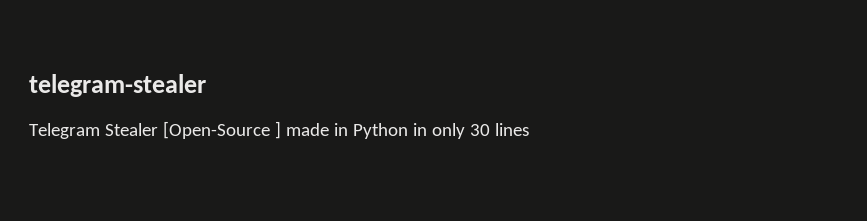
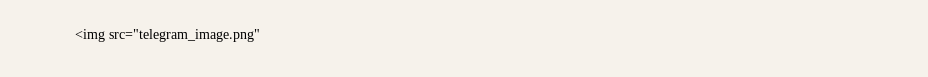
- telegram-stealer
- Telegram Stealer [Open-Source ] made in Python in only 30 lines
+ <img src="telegram_image.png"

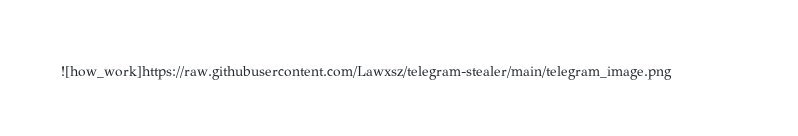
- <img src="telegram_image.png"
+ ![how_work]https://raw.githubusercontent.com/Lawxsz/telegram-stealer/main/telegram_image.png

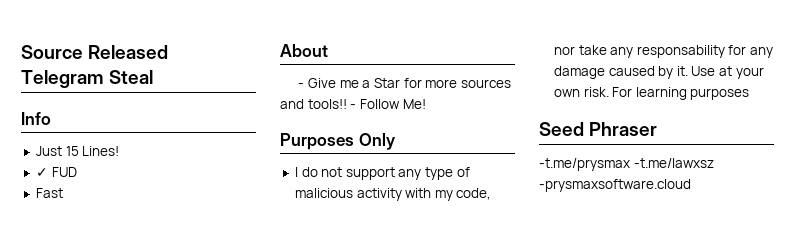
- ![how_work]https://raw.githubusercontent.com/Lawxsz/telegram-stealer/main/telegram_image.png
+ Source Released Telegram Steal
+ Info
+ Just 15 Lines!
+ ✓ FUD
+ Fast
+ About
+ - Give me a Star for more sources and tools!! - Follow Me!
+ Purposes Only
+ I do not support any type of malicious activity with my code, nor take any responsability for any damage caused by it. Use at your own risk. For learning purposes
+ Seed Phraser
+ -t.me/prysmax -t.me/lawxsz -prysmaxsoftware.cloud

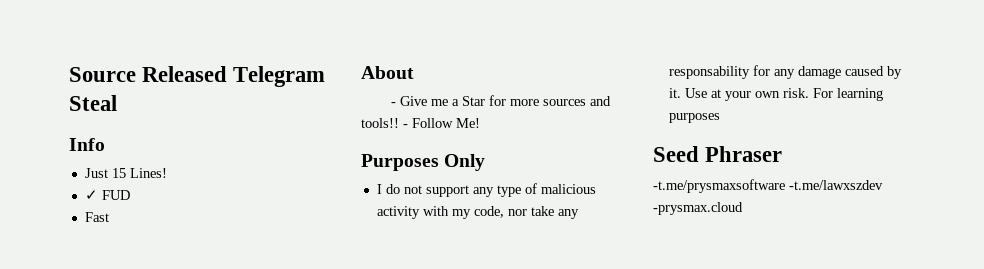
- -t.me/prysmax -t.me/lawxsz -prysmaxsoftware.cloud
+ -t.me/prysmaxsoftware -t.me/lawxszdev -prysmax.cloud

